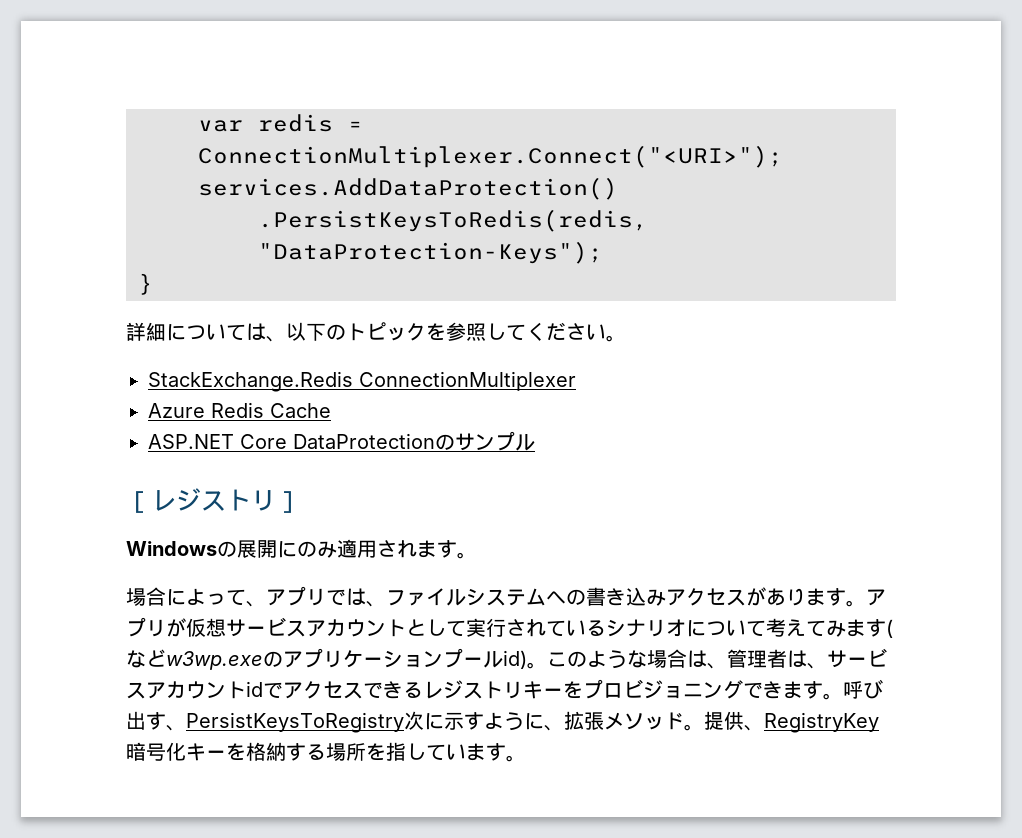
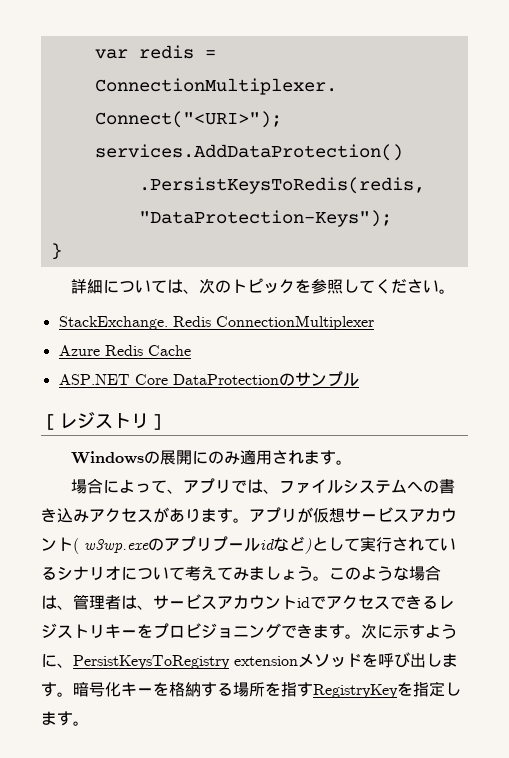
- 詳細については、以下のトピックを参照してください。
+ 詳細については、次のトピックを参照してください。
- StackExchange.Redis ConnectionMultiplexer
+ StackExchange. Redis ConnectionMultiplexer
- アプリが仮想サービスアカウントとして実行されているシナリオについて考えてみます(などw3wp.exeのアプリケーションプールid)。
+ アプリが仮想サービスアカウント( w3wp.exeのアプリプールidなど)として実行されているシナリオについて考えてみましょう。
- 呼び出す、PersistKeysToRegistry次に示すように、拡張メソッド。提供、RegistryKey暗号化キーを格納する場所を指しています。
+ 次に示すように、PersistKeysToRegistry extensionメソッドを呼び出します。暗号化キーを格納する場所を指すRegistryKeyを指定します。

